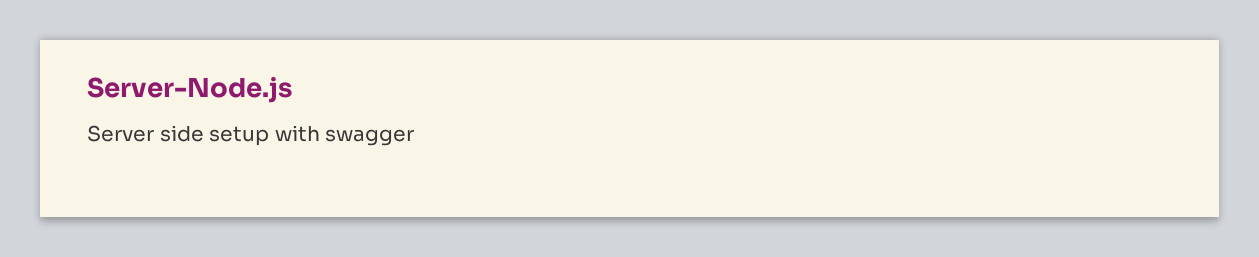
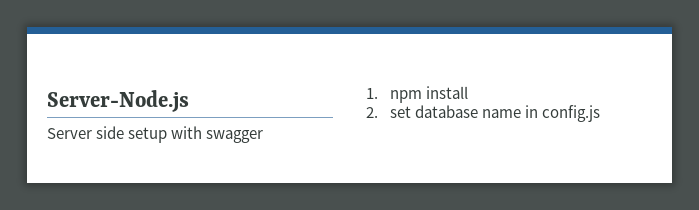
+ 1. npm install
+ 2. set database name in config.js

